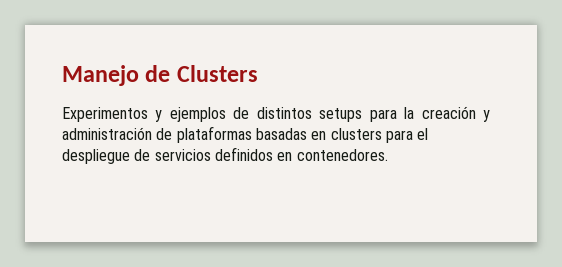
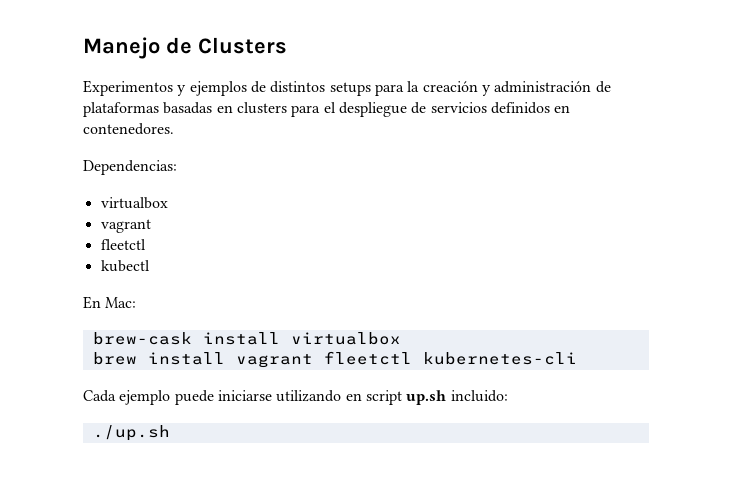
+ Dependencias:
+ virtualbox
+ vagrant
+ fleetctl
+ kubectl
+ En Mac:
+ brew-cask install virtualbox
+ brew install vagrant fleetctl kubernetes-cli
+ Cada ejemplo puede iniciarse utilizando en script up.sh incluido:
+ ./up.sh

